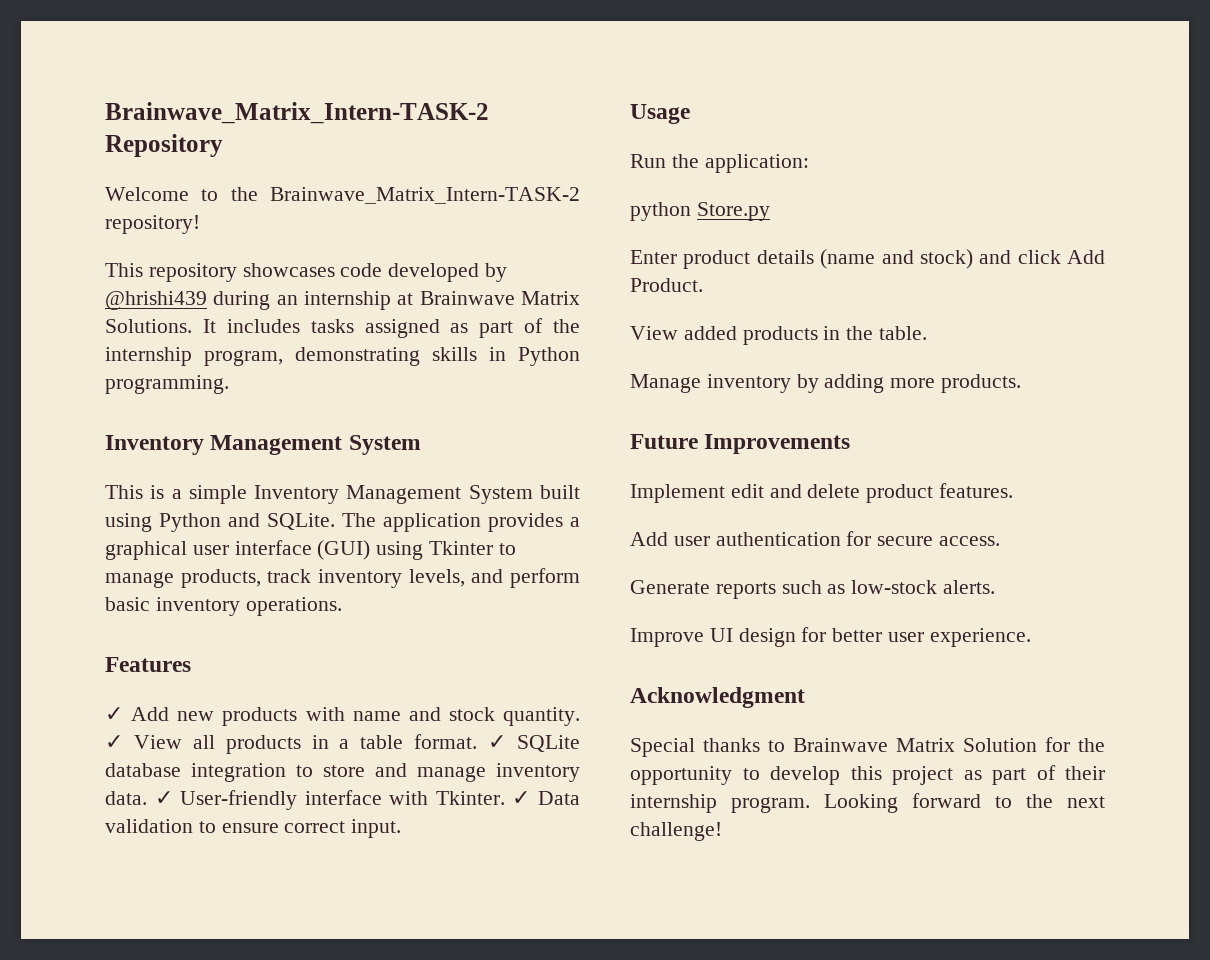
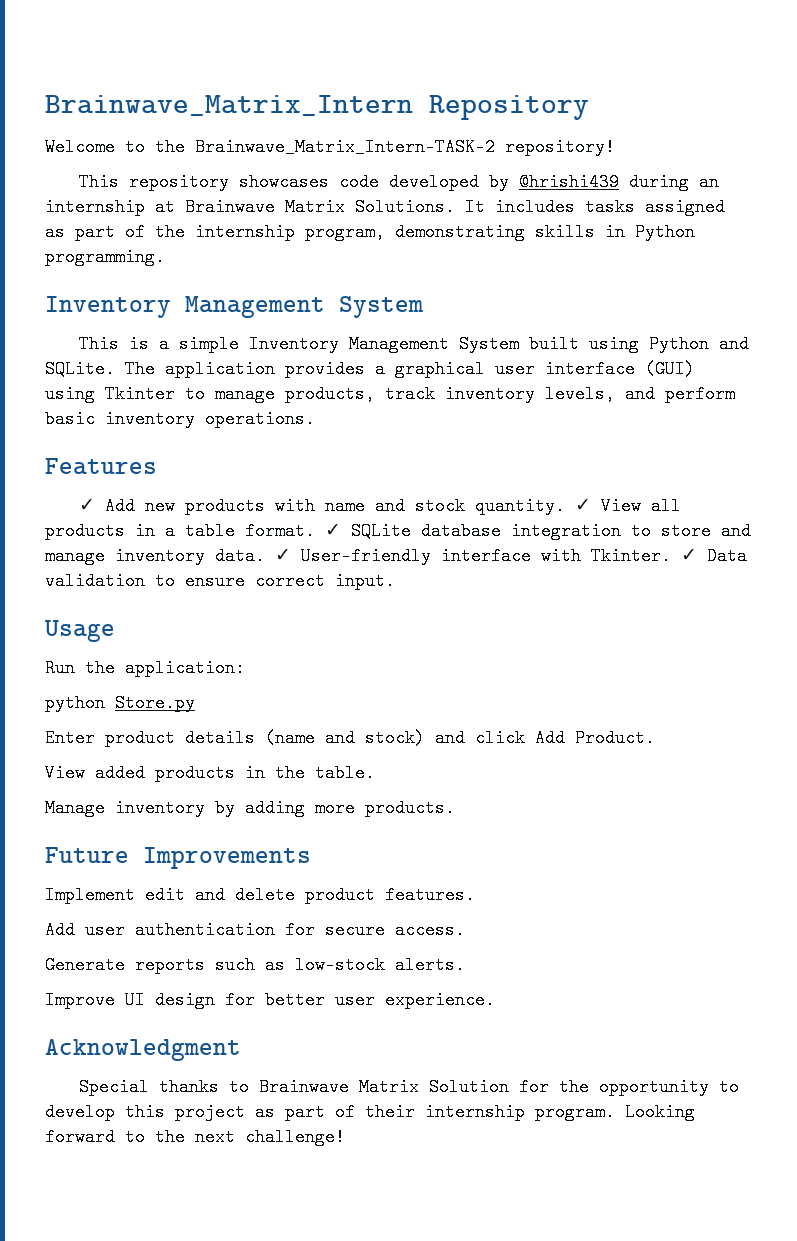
- Brainwave_Matrix_Intern-TASK-2 Repository
+ Brainwave_Matrix_Intern Repository

